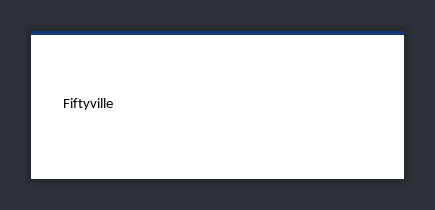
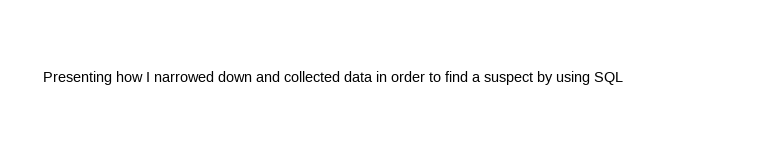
- Fiftyville
+ Presenting how I narrowed down and collected data in order to find a suspect by using SQL

